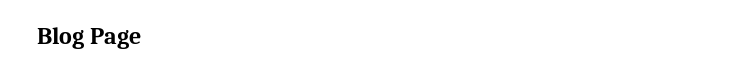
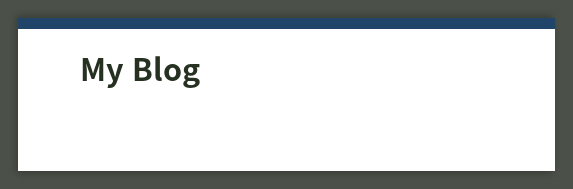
- Blog Page
+ My Blog

